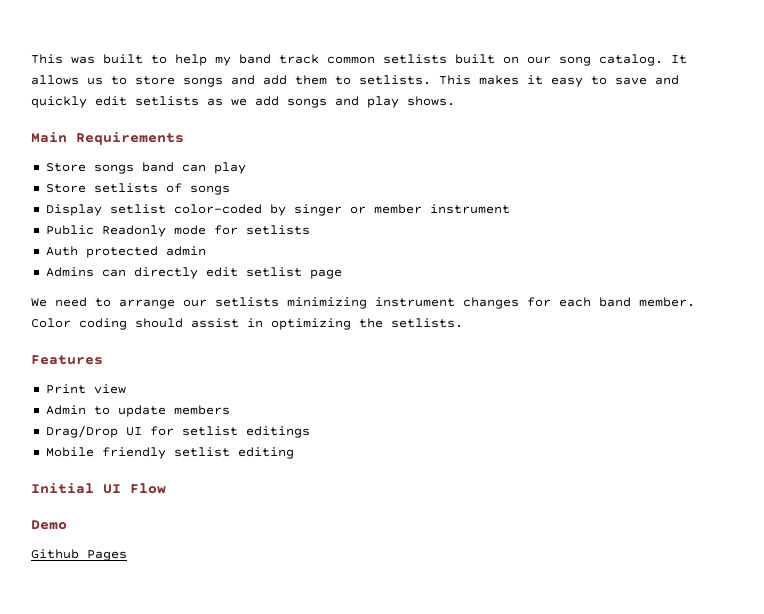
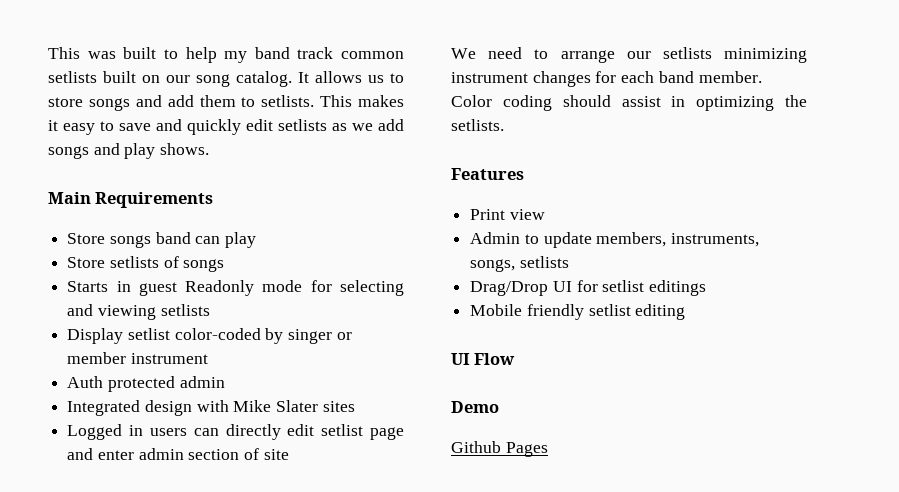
+ Starts in guest Readonly mode for selecting and viewing setlists
- Public Readonly mode for setlists
  Auth protected admin
- Admins can directly edit setlist page
+ Integrated design with Mike Slater sites
+ Logged in users can directly edit setlist page and enter admin section of site
- Admin to update members
+ Admin to update members, instruments, songs, setlists
- Initial UI Flow
+ UI Flow

